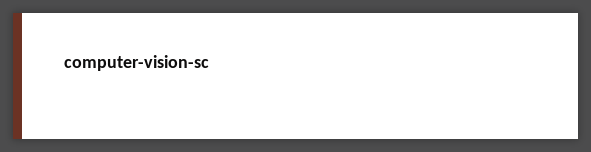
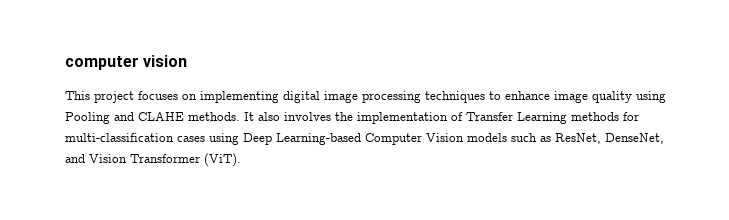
- computer-vision-sc
+ computer vision
+ This project focuses on implementing digital image processing techniques to enhance image quality using Pooling and CLAHE methods. It also involves the implementation of Transfer Learning methods for multi-classification cases using Deep Learning-based Computer Vision models such as ResNet, DenseNet, and Vision Transformer (ViT).

